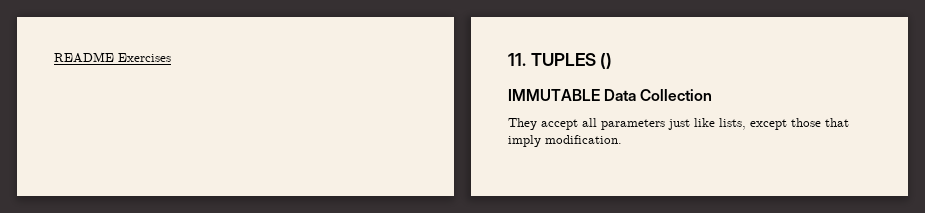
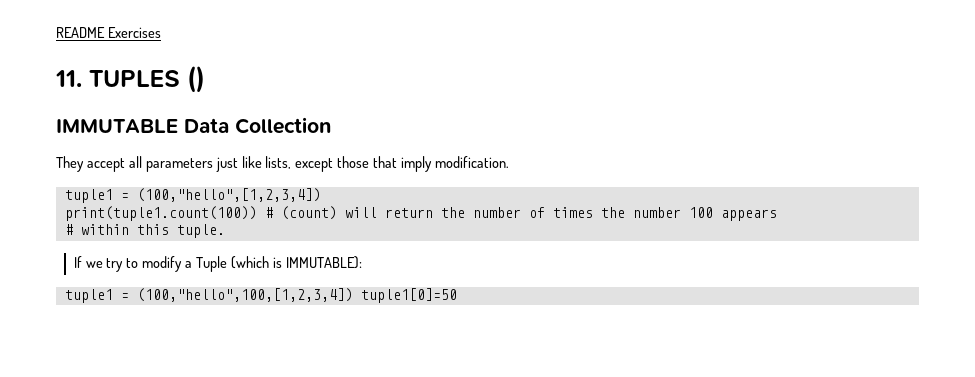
+ tuple1 = (100,"hello",[1,2,3,4])
+ print(tuple1.count(100)) # (count) will return the number of times the number 100 appears
+ # within this tuple.
+ If we try to modify a Tuple (which is IMMUTABLE):
+ tuple1 = (100,"hello",100,[1,2,3,4]) tuple1[0]=50

